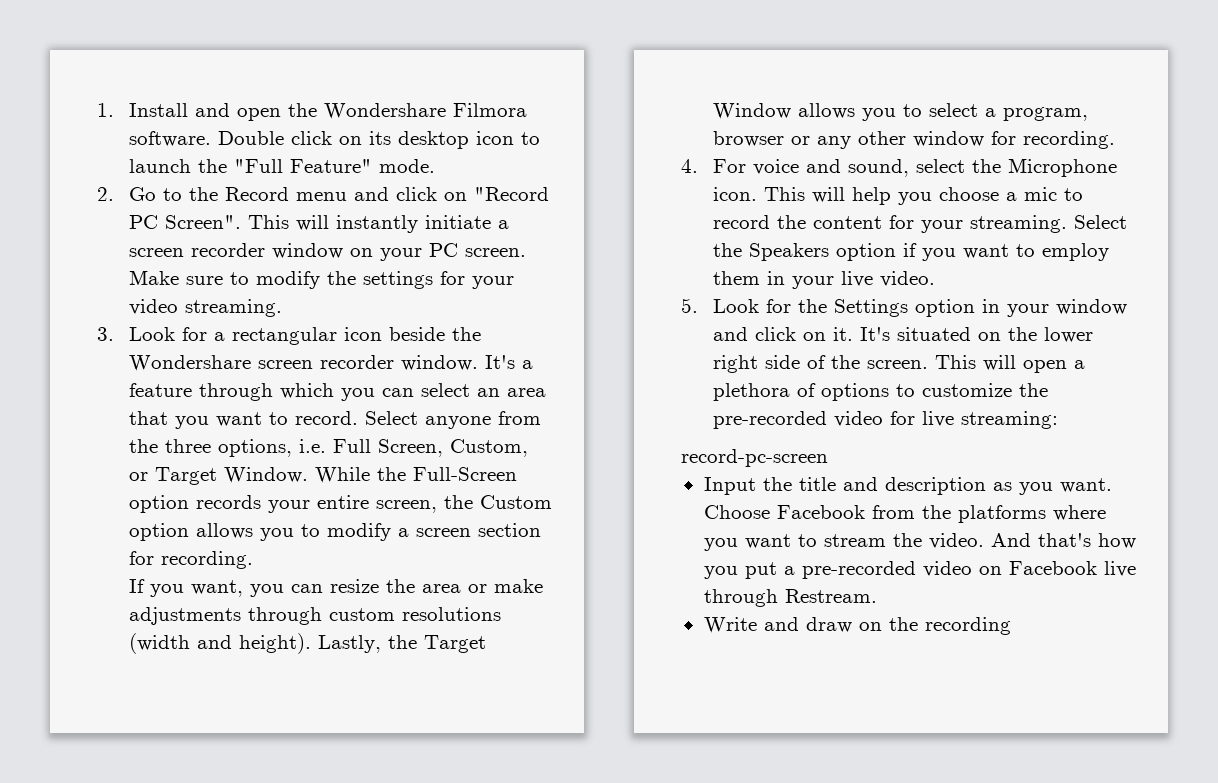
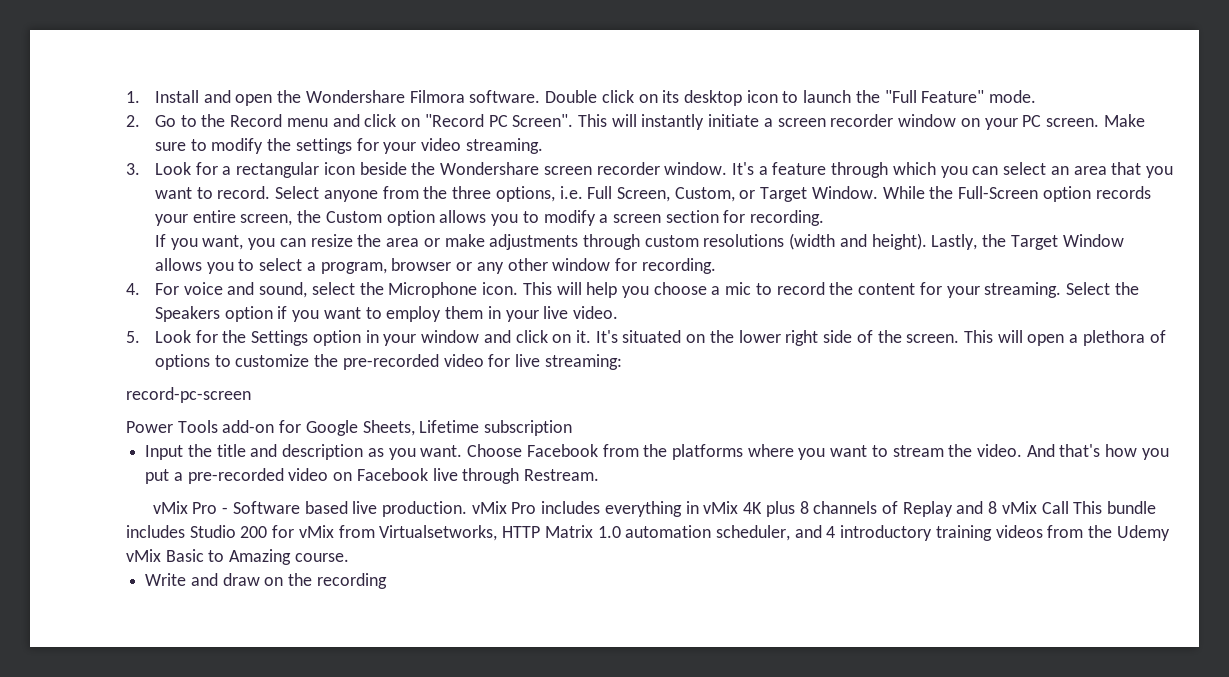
+ Power Tools add-on for Google Sheets, Lifetime subscription
+ vMix Pro - Software based live production. vMix Pro includes everything in vMix 4K plus 8 channels of Replay and 8 vMix Call This bundle includes Studio 200 for vMix from Virtualsetworks, HTTP Matrix 1.0 automation scheduler, and 4 introductory training videos from the Udemy vMix Basic to Amazing course.

